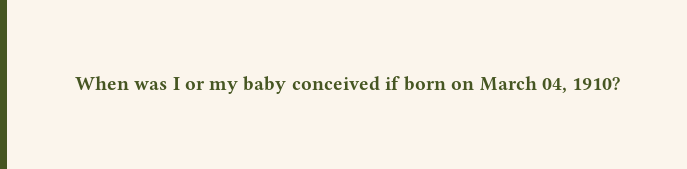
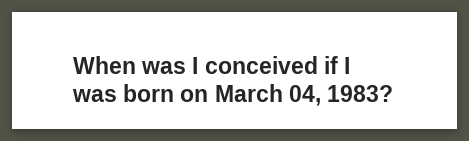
- When was I or my baby conceived if born on March 04, 1910?
+ When was I conceived if I was born on March 04, 1983?

